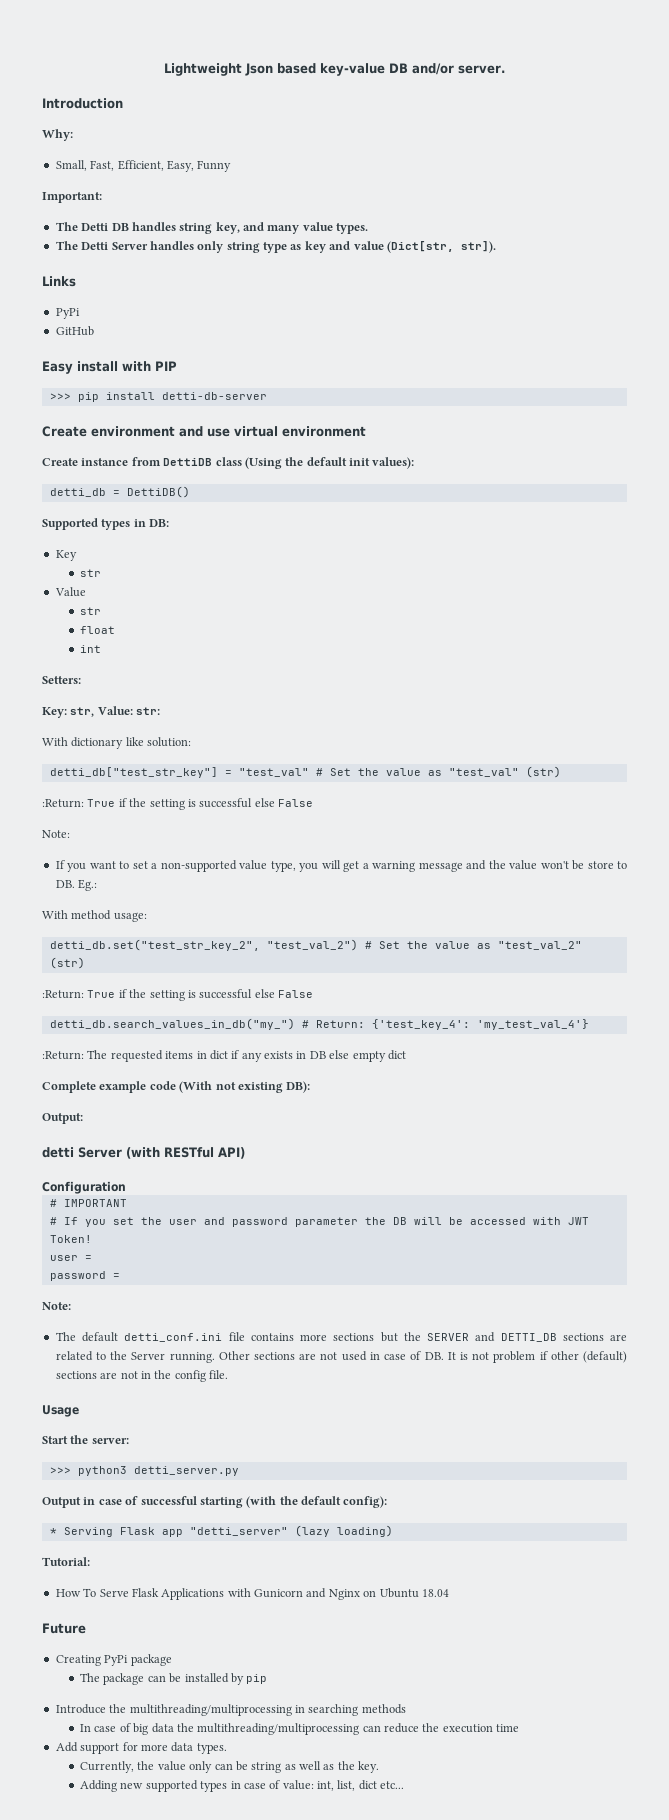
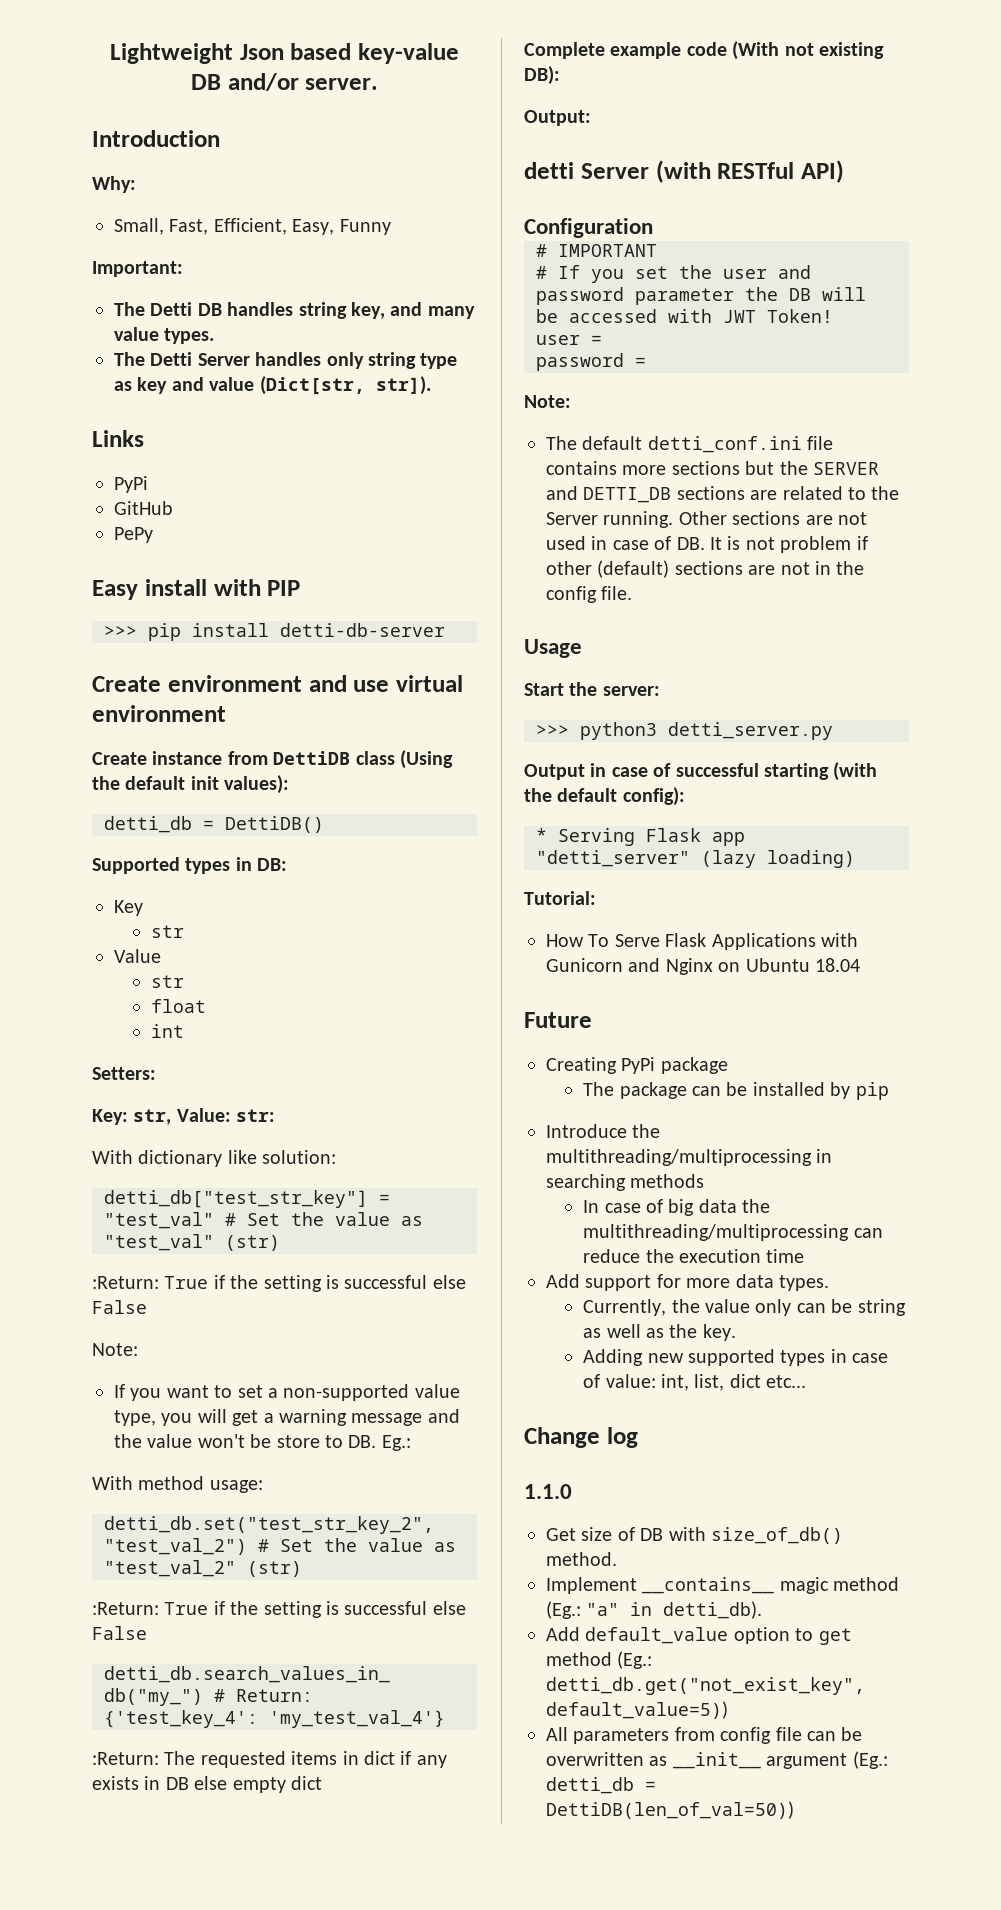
+ PePy
+ Change log
+ 1.1.0
+ Get size of DB with size_of_db() method.
+ Implement __contains__ magic method (Eg.: "a" in detti_db).
+ Add default_value option to get method (Eg.: detti_db.get("not_exist_key", default_value=5))
+ All parameters from config file can be overwritten as __init__ argument (Eg.: detti_db = DettiDB(len_of_val=50))

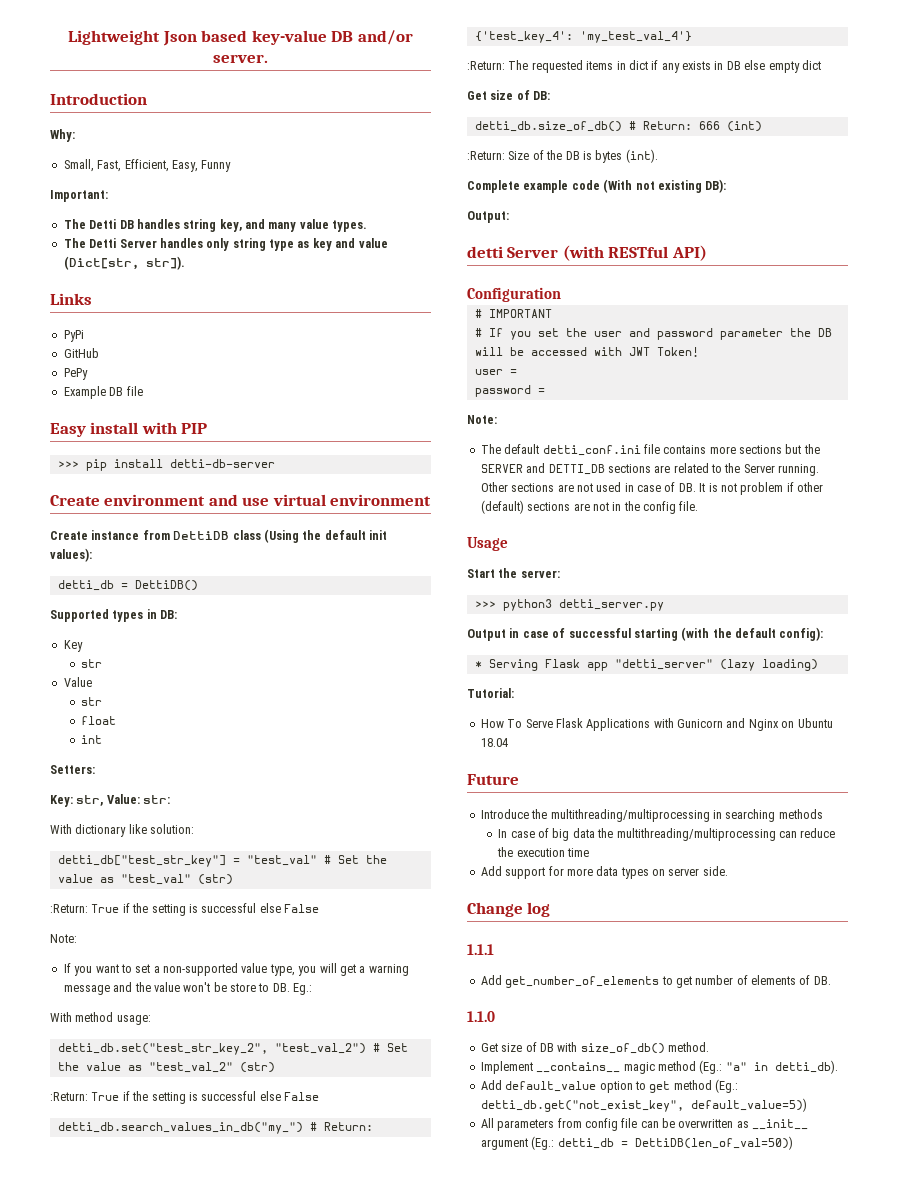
+ Example DB file
+ Get size of DB:
+ detti_db.size_of_db() # Return: 666 (int)
+ :Return: Size of the DB is bytes (int).
- Creating PyPi package
- The package can be installed by pip
- Add support for more data types.
- Currently, the value only can be string as well as the key.
- Adding new supported types in case of value: int, list, dict etc...
+ Add support for more data types on server side.
  Change log
+ 1.1.1
+ Add get_number_of_elements to get number of elements of DB.

